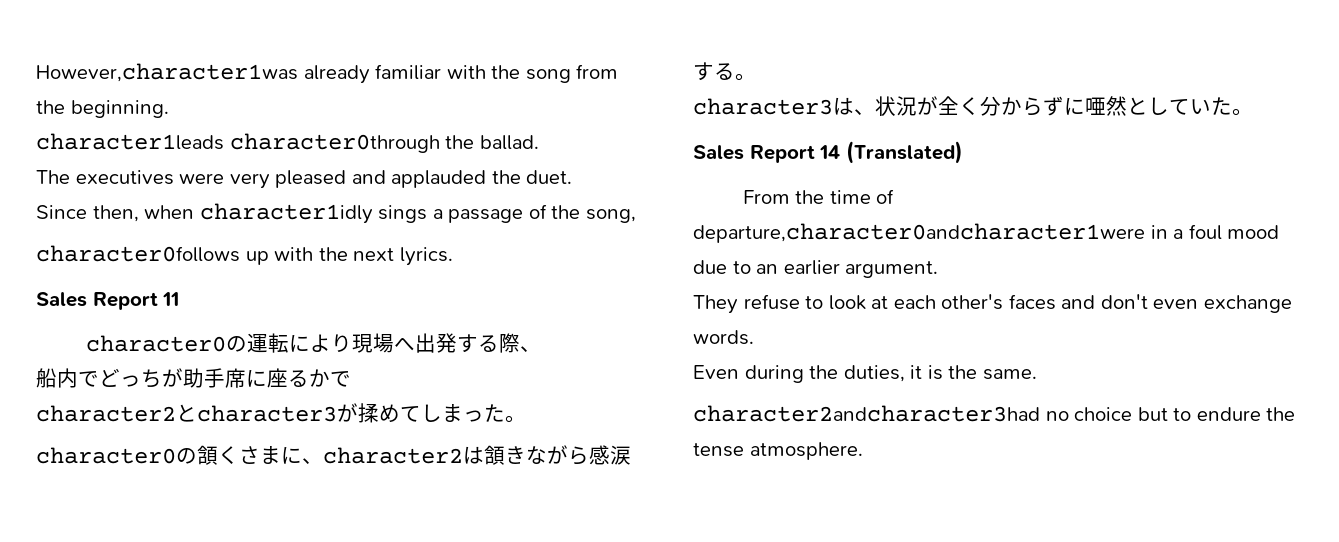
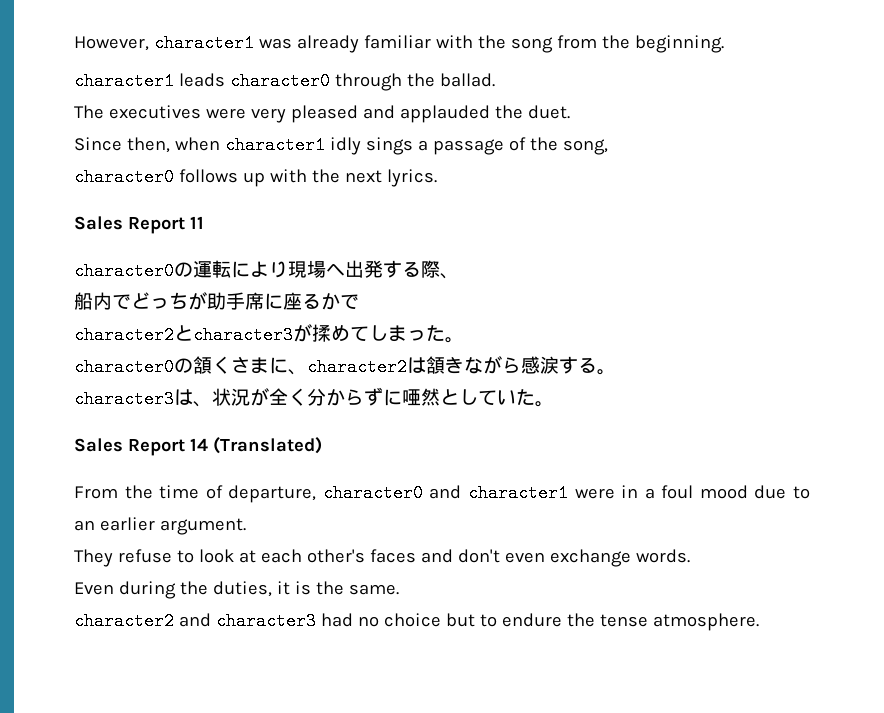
- However,character1was already familiar with the song from the beginning.
+ However, character1 was already familiar with the song from the beginning.
- character1leads character0through the ballad.
+ character1 leads character0 through the ballad.
- Since then, when character1idly sings a passage of the song,
+ Since then, when character1 idly sings a passage of the song,
- character0follows up with the next lyrics.
+ character0 follows up with the next lyrics.
- From the time of departure,character0andcharacter1were in a foul mood due to an earlier argument.
+ From the time of departure, character0 and character1 were in a foul mood due to an earlier argument.
- character2andcharacter3had no choice but to endure the tense atmosphere.
+ character2 and character3 had no choice but to endure the tense atmosphere.

